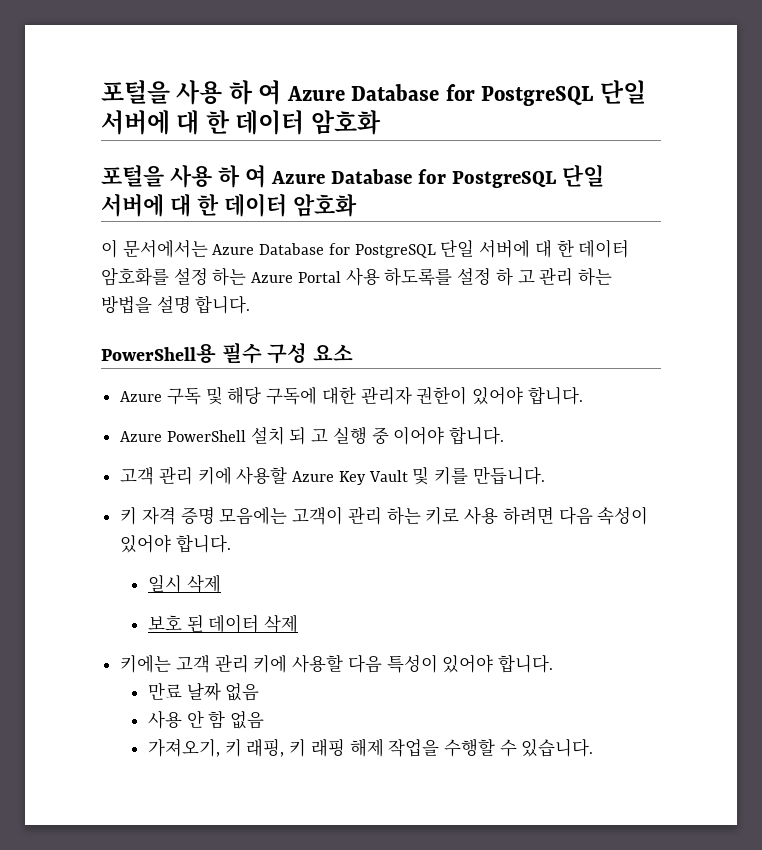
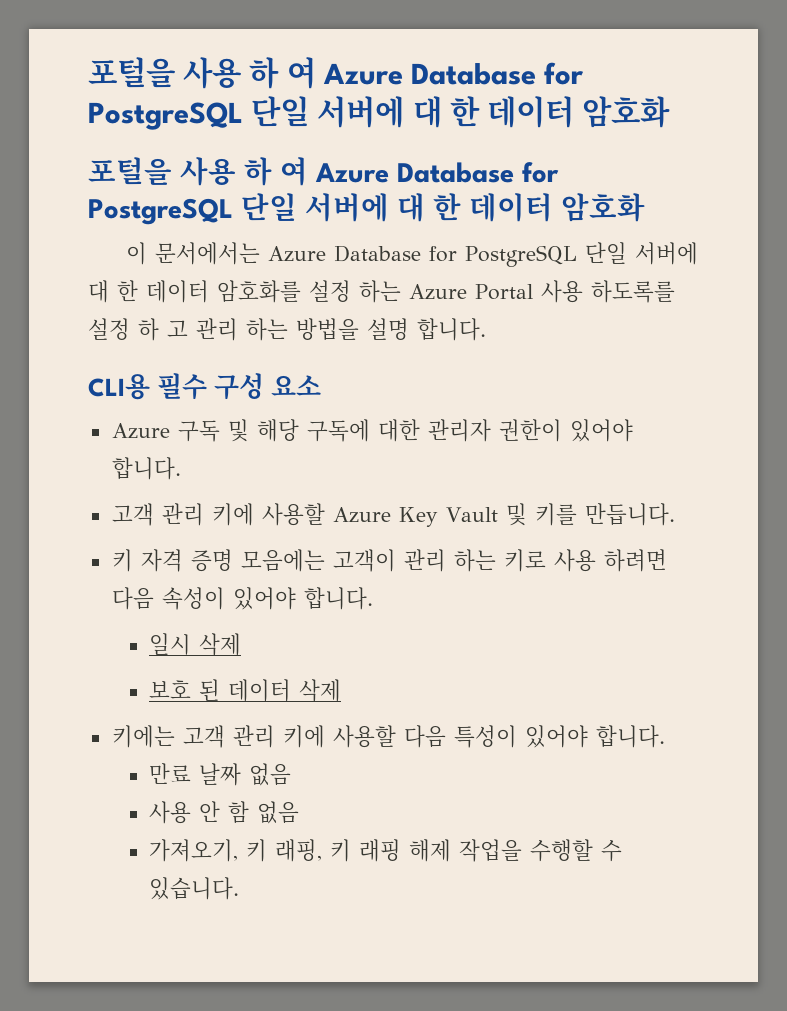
- PowerShell용 필수 구성 요소
+ CLI용 필수 구성 요소
- Azure PowerShell 설치 되 고 실행 중 이어야 합니다.

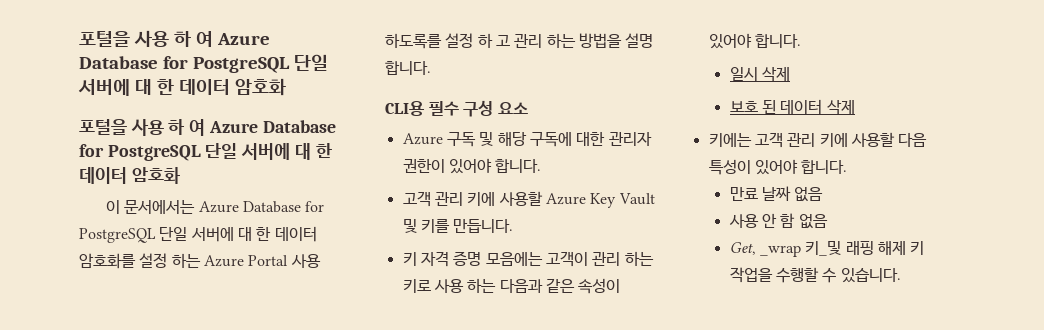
- 키 자격 증명 모음에는 고객이 관리 하는 키로 사용 하려면 다음 속성이 있어야 합니다.
+ 키 자격 증명 모음에는 고객이 관리 하는 키로 사용 하는 다음과 같은 속성이 있어야 합니다.
- 가져오기, 키 래핑, 키 래핑 해제 작업을 수행할 수 있습니다.
+ Get, _wrap 키_및 래핑 해제 키 작업을 수행할 수 있습니다.

